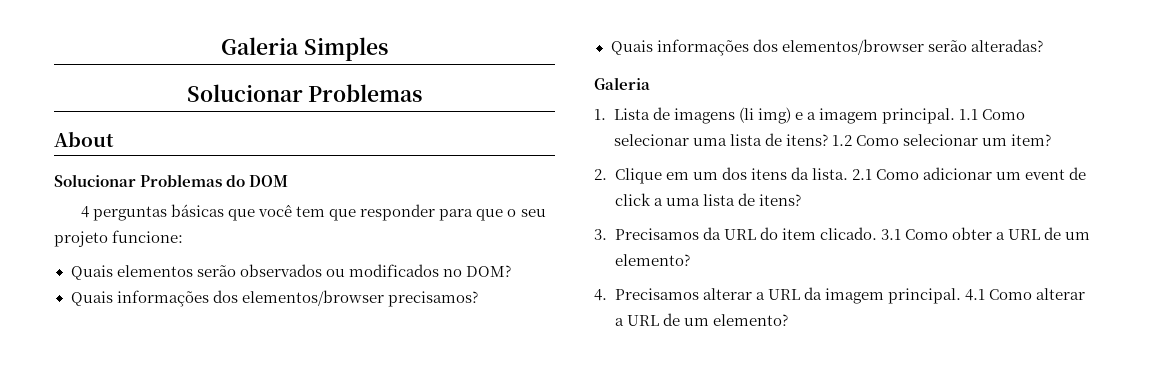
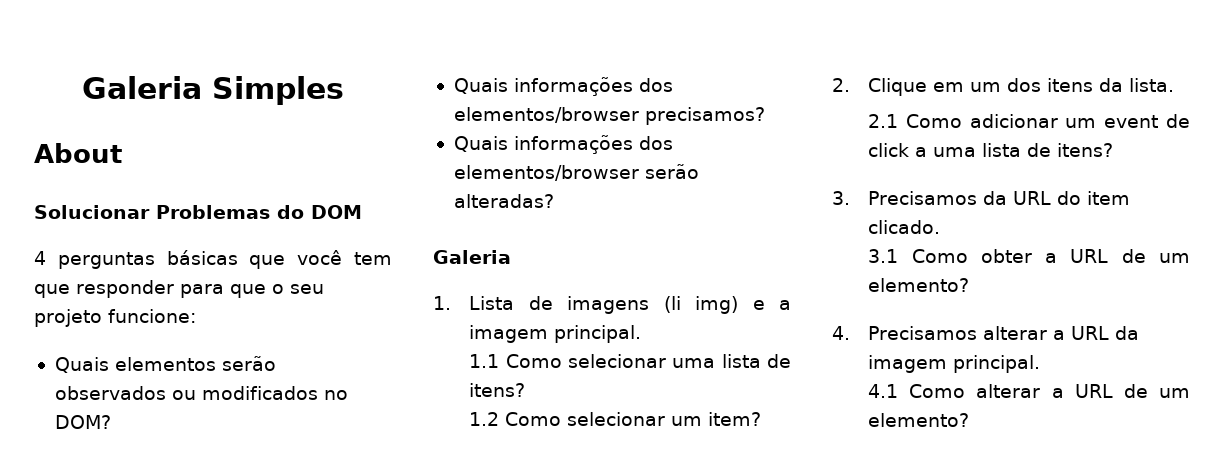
  Galeria Simples
- Solucionar Problemas
- 1. Lista de imagens (li img) e a imagem principal. 1.1 Como selecionar uma lista de itens? 1.2 Como selecionar um item?
+ 1. Lista de imagens (li img) e a imagem principal.
+ 1.1 Como selecionar uma lista de itens?
+ 1.2 Como selecionar um item?
- 2. Clique em um dos itens da lista. 2.1 Como adicionar um event de click a uma lista de itens?
+ 2. Clique em um dos itens da lista.
+ 2.1 Como adicionar um event de click a uma lista de itens?
- 3. Precisamos da URL do item clicado. 3.1 Como obter a URL de um elemento?
+ 3. Precisamos da URL do item clicado.
+ 3.1 Como obter a URL de um elemento?
- 4. Precisamos alterar a URL da imagem principal. 4.1 Como alterar a URL de um elemento?
+ 4. Precisamos alterar a URL da imagem principal.
+ 4.1 Como alterar a URL de um elemento?

